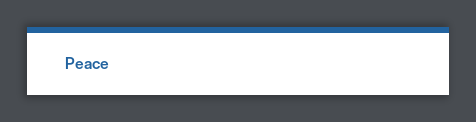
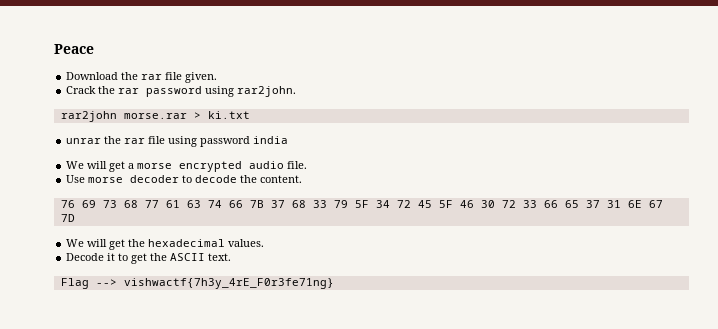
+ Download the rar file given.
+ Crack the rar password using rar2john.
+ rar2john morse.rar > ki.txt
+ unrar the rar file using password india
+ We will get a morse encrypted audio file.
+ Use morse decoder to decode the content.
+ 76 69 73 68 77 61 63 74 66 7B 37 68 33 79 5F 34 72 45 5F 46 30 72 33 66 65 37 31 6E 67 7D
+ We will get the hexadecimal values.
+ Decode it to get the ASCII text.
+ Flag --> vishwactf{7h3y_4rE_F0r3fe71ng}

